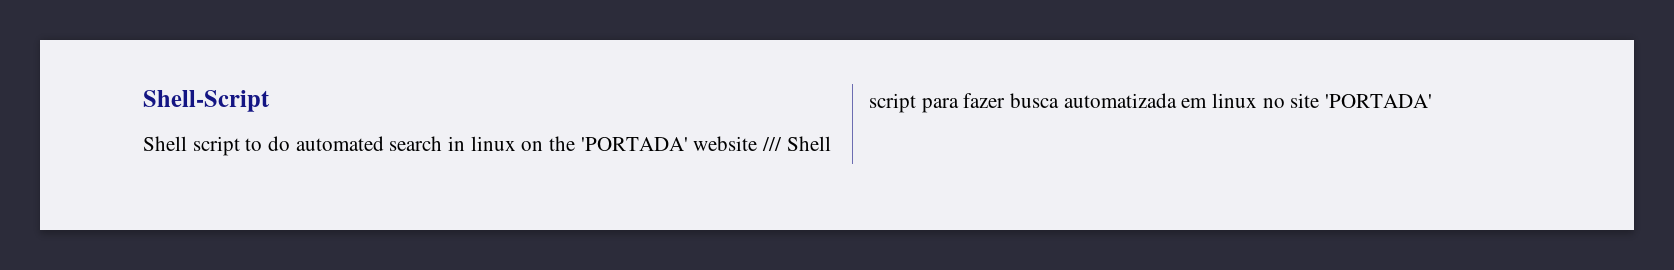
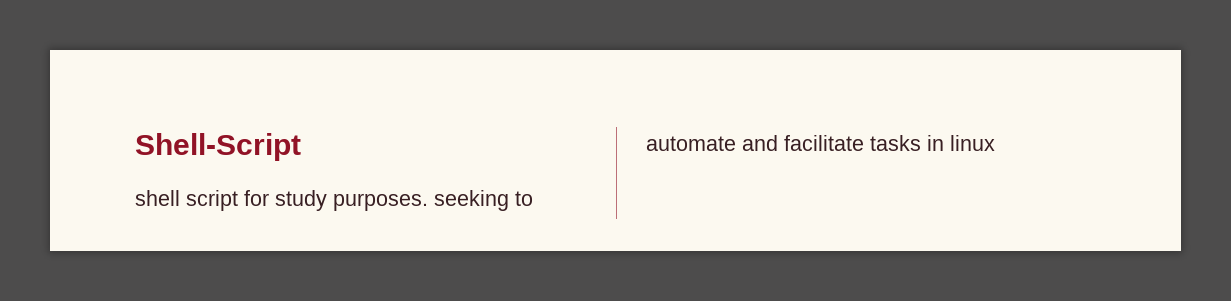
- Shell script to do automated search in linux on the 'PORTADA' website /// Shell script para fazer busca automatizada em linux no site 'PORTADA'
+ shell script for study purposes. seeking to automate and facilitate tasks in linux

